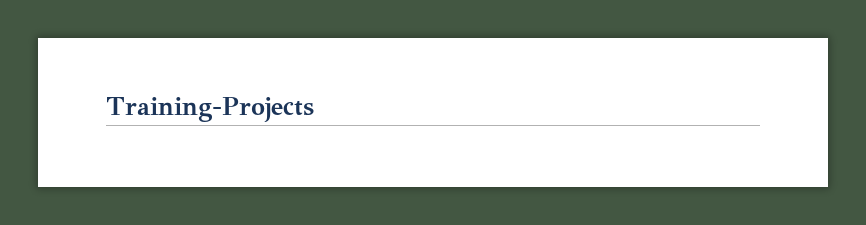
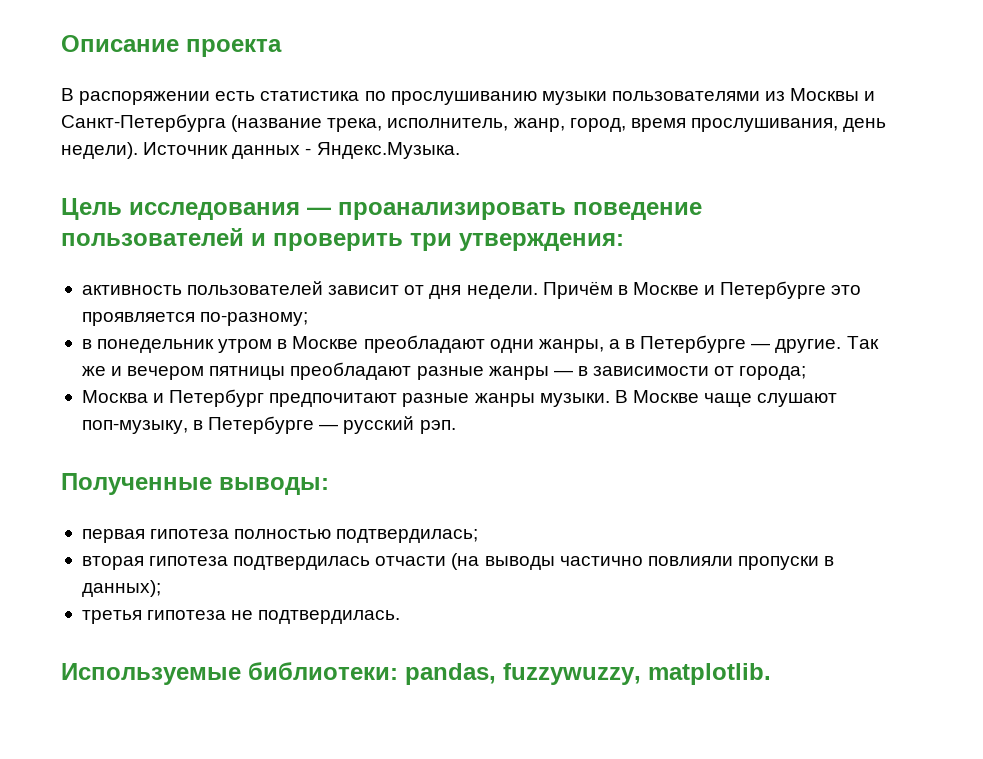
- Training-Projects
+ Описание проекта
+ В распоряжении есть статистика по прослушиванию музыки пользователями из Москвы и Санкт-Петербурга (название трека, исполнитель, жанр, город, время прослушивания, день недели). Источник данных - Яндекс.Музыка.
+ Цель исследования — проанализировать поведение пользователей и проверить три утверждения:
+ активность пользователей зависит от дня недели. Причём в Москве и Петербурге это проявляется по-разному;
+ в понедельник утром в Москве преобладают одни жанры, а в Петербурге — другие. Так же и вечером пятницы преобладают разные жанры — в зависимости от города;
+ Москва и Петербург предпочитают разные жанры музыки. В Москве чаще слушают поп-музыку, в Петербурге — русский рэп.
+ Полученные выводы:
+ первая гипотеза полностью подтвердилась;
+ вторая гипотеза подтвердилась отчасти (на выводы частично повлияли пропуски в данных);
+ третья гипотеза не подтвердилась.
+ Используемые библиотеки: pandas, fuzzywuzzy, matplotlib.

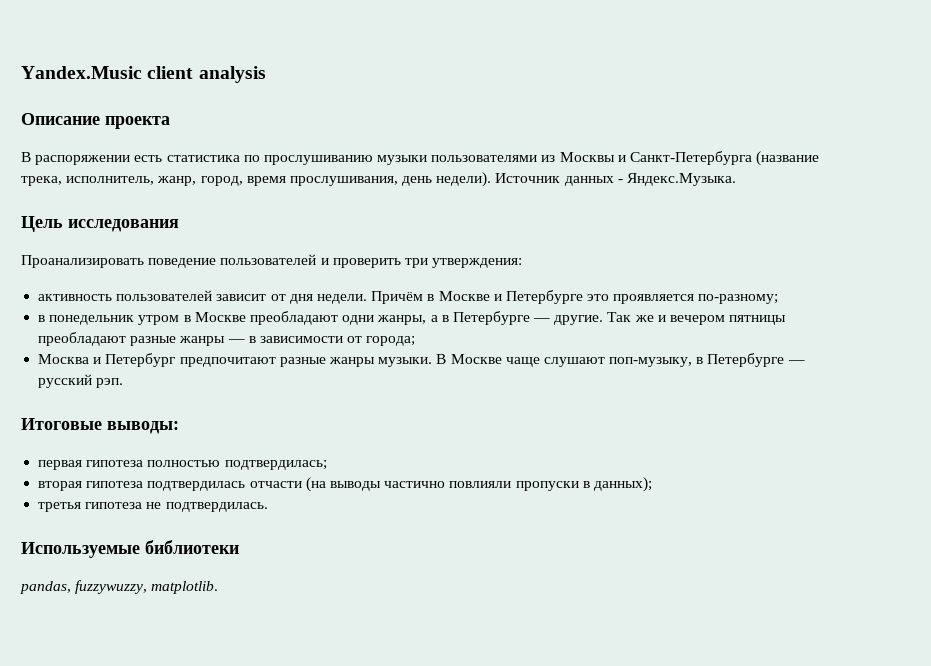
+ Yandex.Music client analysis
- Цель исследования — проанализировать поведение пользователей и проверить три утверждения:
+ Цель исследования
+ Проанализировать поведение пользователей и проверить три утверждения:
- Полученные выводы:
+ Итоговые выводы:
- Используемые библиотеки: pandas, fuzzywuzzy, matplotlib.
+ Используемые библиотеки
+ pandas, fuzzywuzzy, matplotlib.

